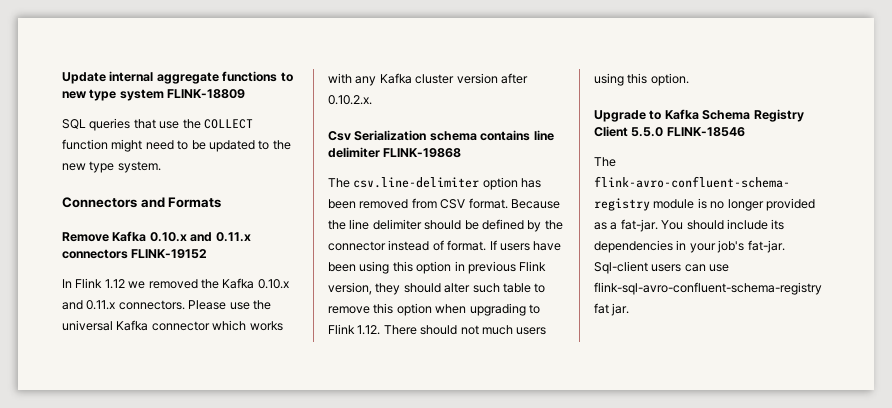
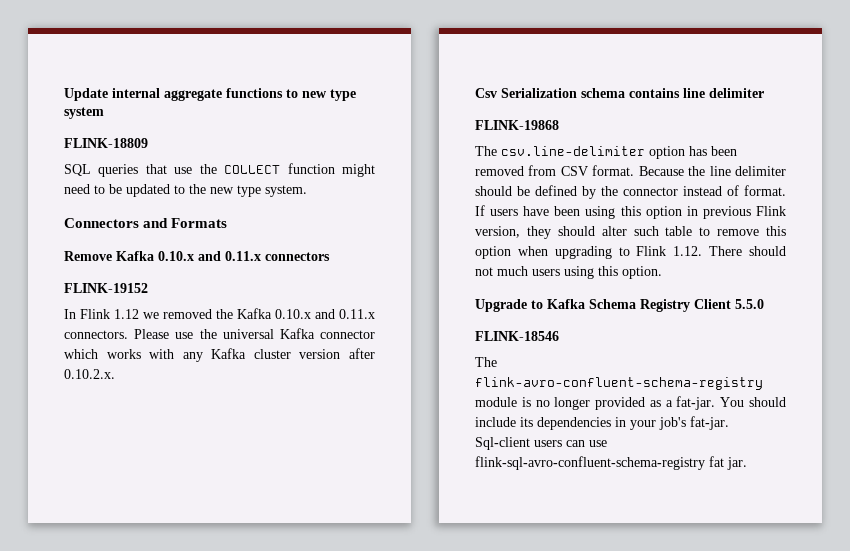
- Update internal aggregate functions to new type system FLINK-18809
+ Update internal aggregate functions to new type system
+ FLINK-18809
- Remove Kafka 0.10.x and 0.11.x connectors FLINK-19152
+ Remove Kafka 0.10.x and 0.11.x connectors
+ FLINK-19152
- Csv Serialization schema contains line delimiter FLINK-19868
+ Csv Serialization schema contains line delimiter
+ FLINK-19868
- Upgrade to Kafka Schema Registry Client 5.5.0 FLINK-18546
+ Upgrade to Kafka Schema Registry Client 5.5.0
+ FLINK-18546

